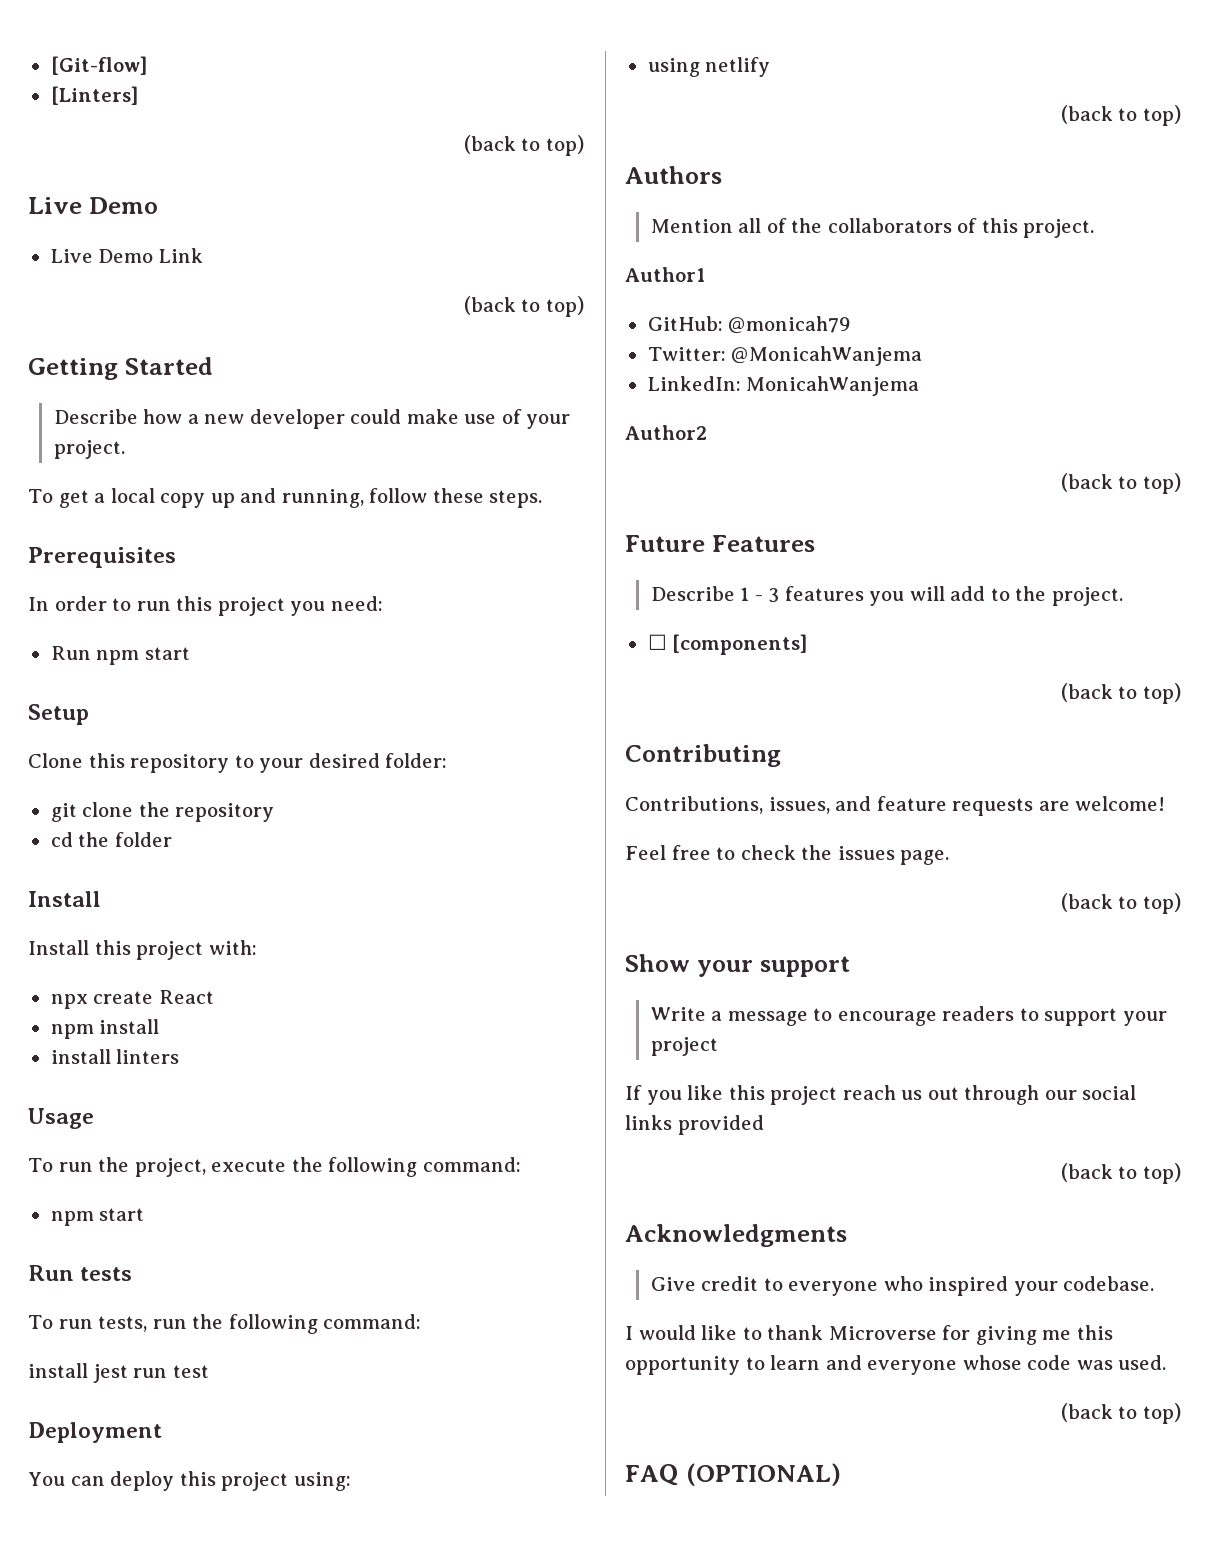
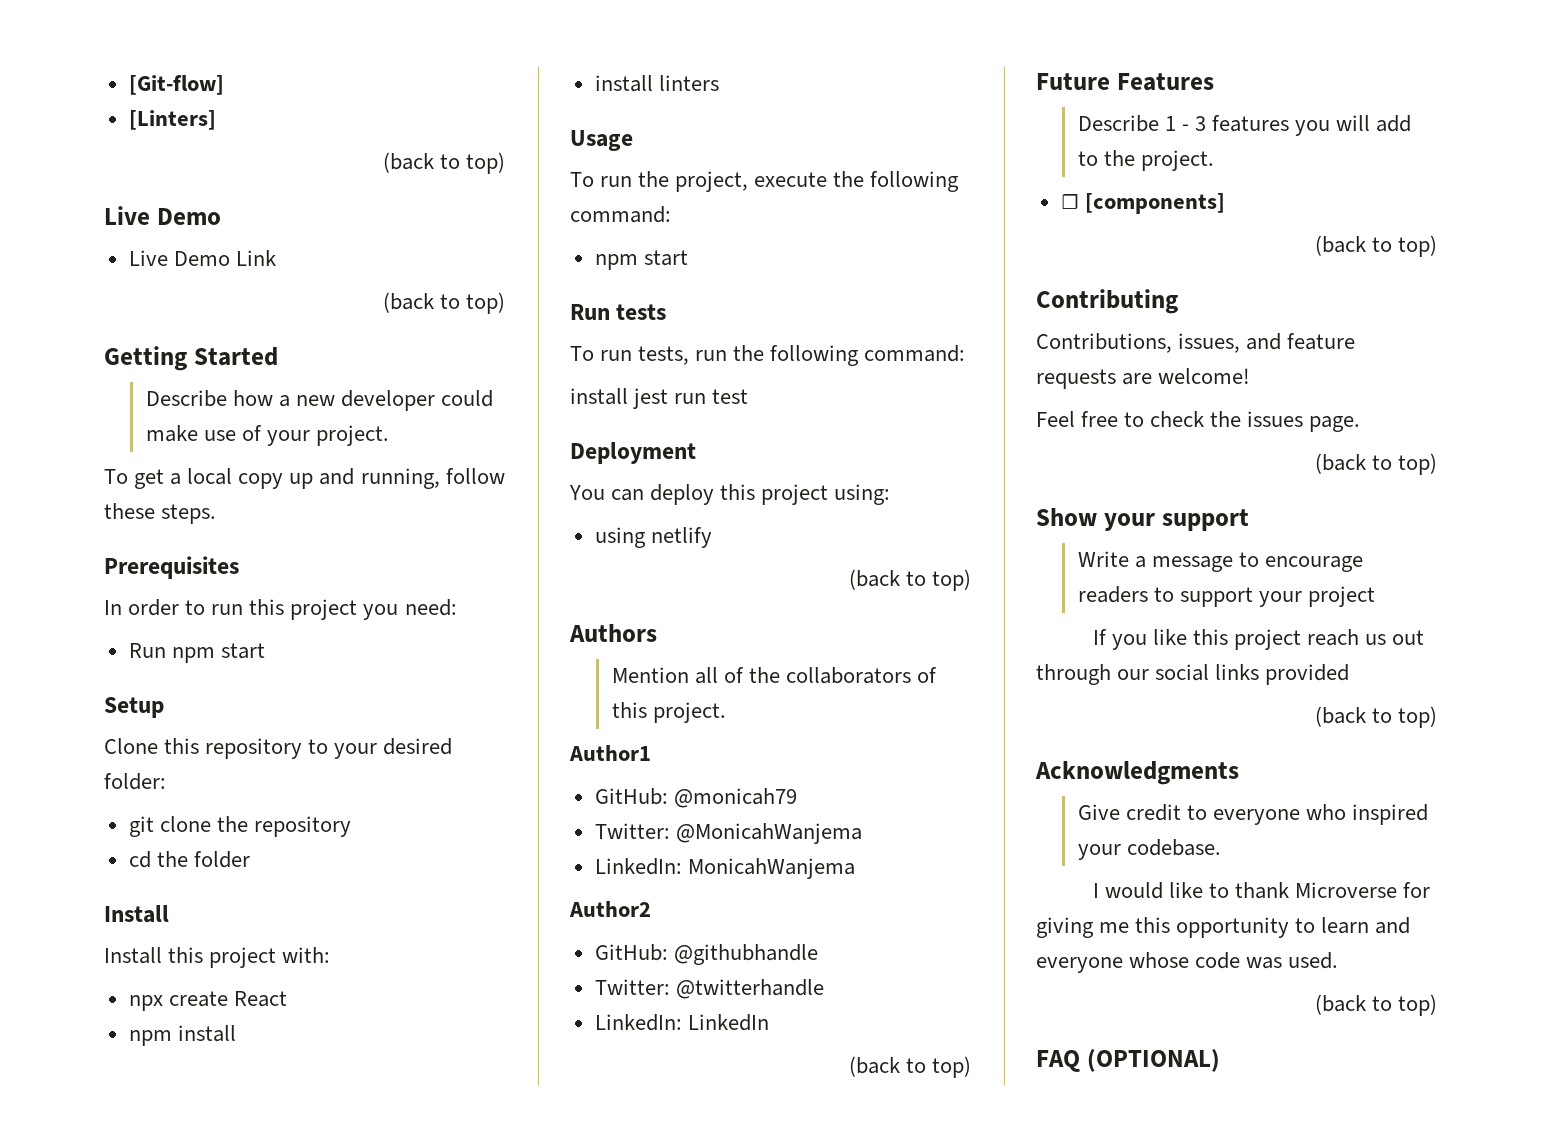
+ GitHub: @githubhandle
+ Twitter: @twitterhandle
+ LinkedIn: LinkedIn

